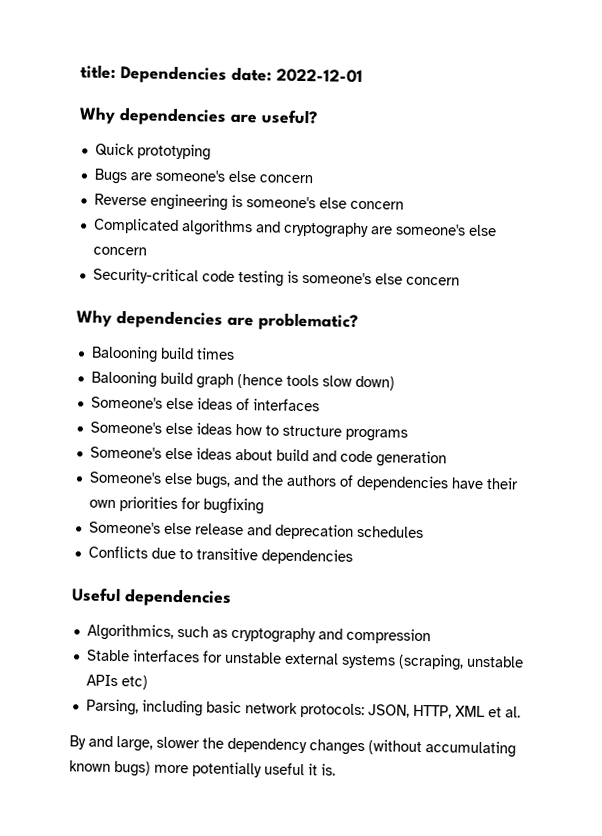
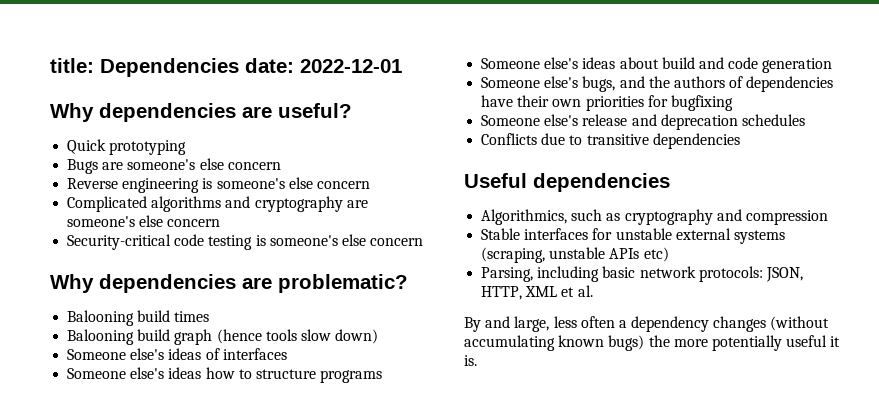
- Someone's else ideas of interfaces
+ Someone else's ideas of interfaces
- Someone's else ideas how to structure programs
+ Someone else's ideas how to structure programs
- Someone's else ideas about build and code generation
+ Someone else's ideas about build and code generation
- Someone's else bugs, and the authors of dependencies have their own priorities for bugfixing
+ Someone else's bugs, and the authors of dependencies have their own priorities for bugfixing
- Someone's else release and deprecation schedules
+ Someone else's release and deprecation schedules
- By and large, slower the dependency changes (without accumulating known bugs) more potentially useful it is.
+ By and large, less often a dependency changes (without accumulating known bugs) the more potentially useful it is.

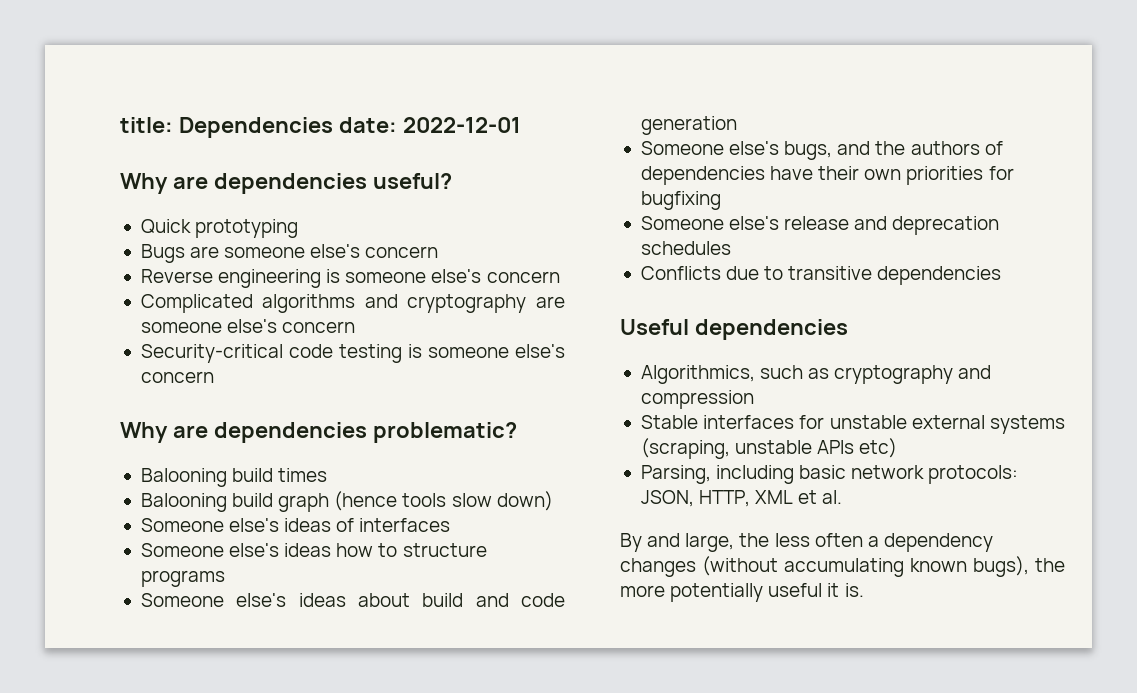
- Why dependencies are useful?
+ Why are dependencies useful?
- Bugs are someone's else concern
+ Bugs are someone else's concern
- Reverse engineering is someone's else concern
+ Reverse engineering is someone else's concern
- Complicated algorithms and cryptography are someone's else concern
+ Complicated algorithms and cryptography are someone else's concern
- Security-critical code testing is someone's else concern
+ Security-critical code testing is someone else's concern
- Why dependencies are problematic?
+ Why are dependencies problematic?
- By and large, less often a dependency changes (without accumulating known bugs) the more potentially useful it is.
+ By and large, the less often a dependency changes (without accumulating known bugs), the more potentially useful it is.

